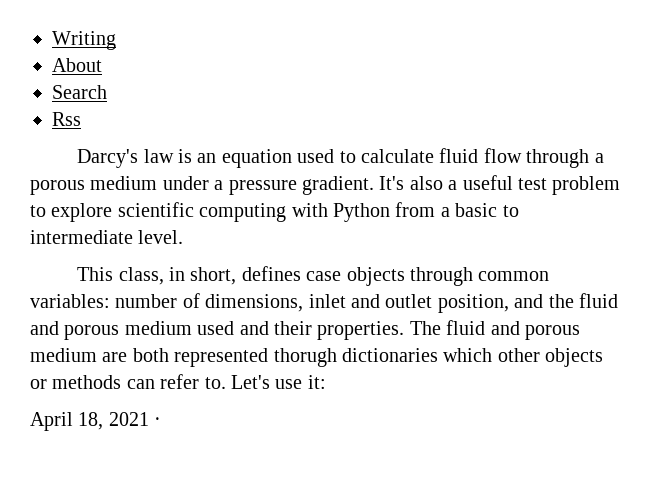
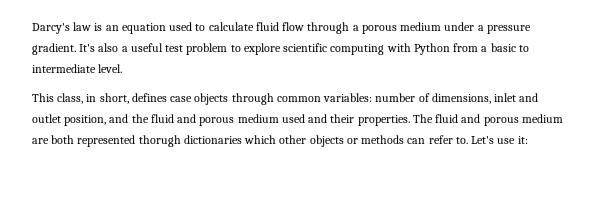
- Writing
- About
- Search
- Rss
- April 18, 2021 ·

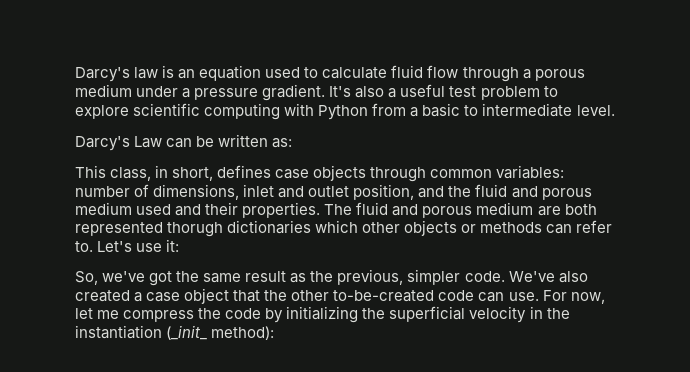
+ Darcy's Law can be written as:
+ So, we've got the same result as the previous, simpler code. We've also created a case object that the other to-be-created code can use. For now, let me compress the code by initializing the superficial velocity in the instantiation (_init_ method):

